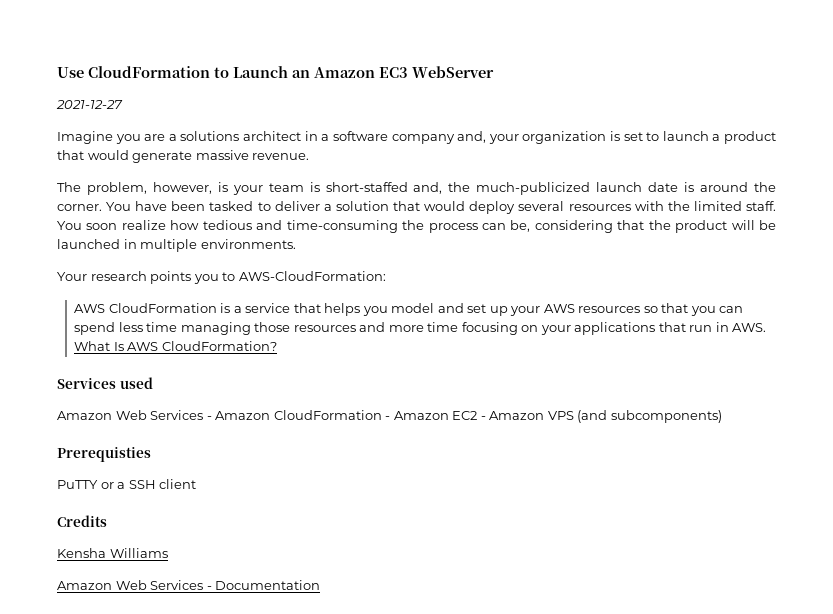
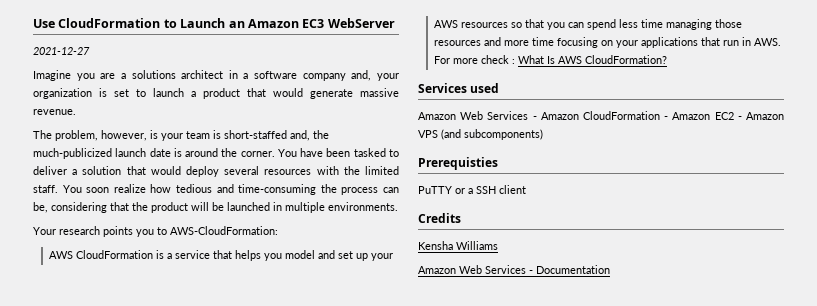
- AWS CloudFormation is a service that helps you model and set up your AWS resources so that you can spend less time managing those resources and more time focusing on your applications that run in AWS. What Is AWS CloudFormation?
+ AWS CloudFormation is a service that helps you model and set up your AWS resources so that you can spend less time managing those resources and more time focusing on your applications that run in AWS. For more check : What Is AWS CloudFormation?

